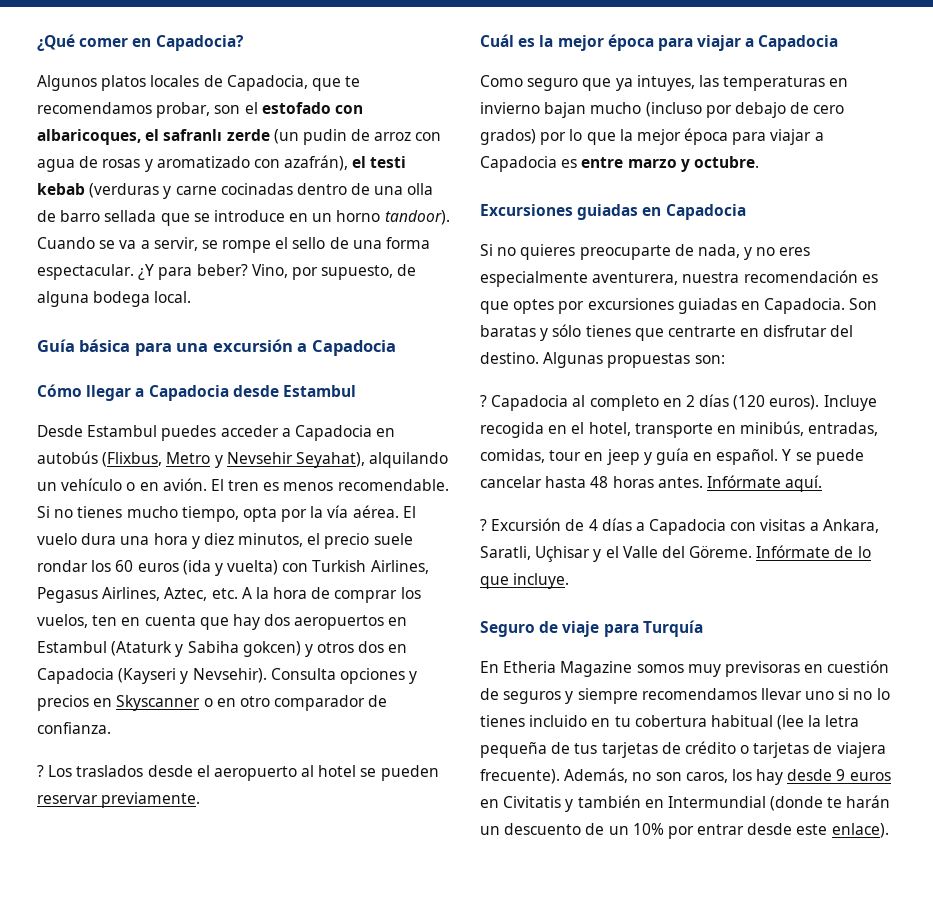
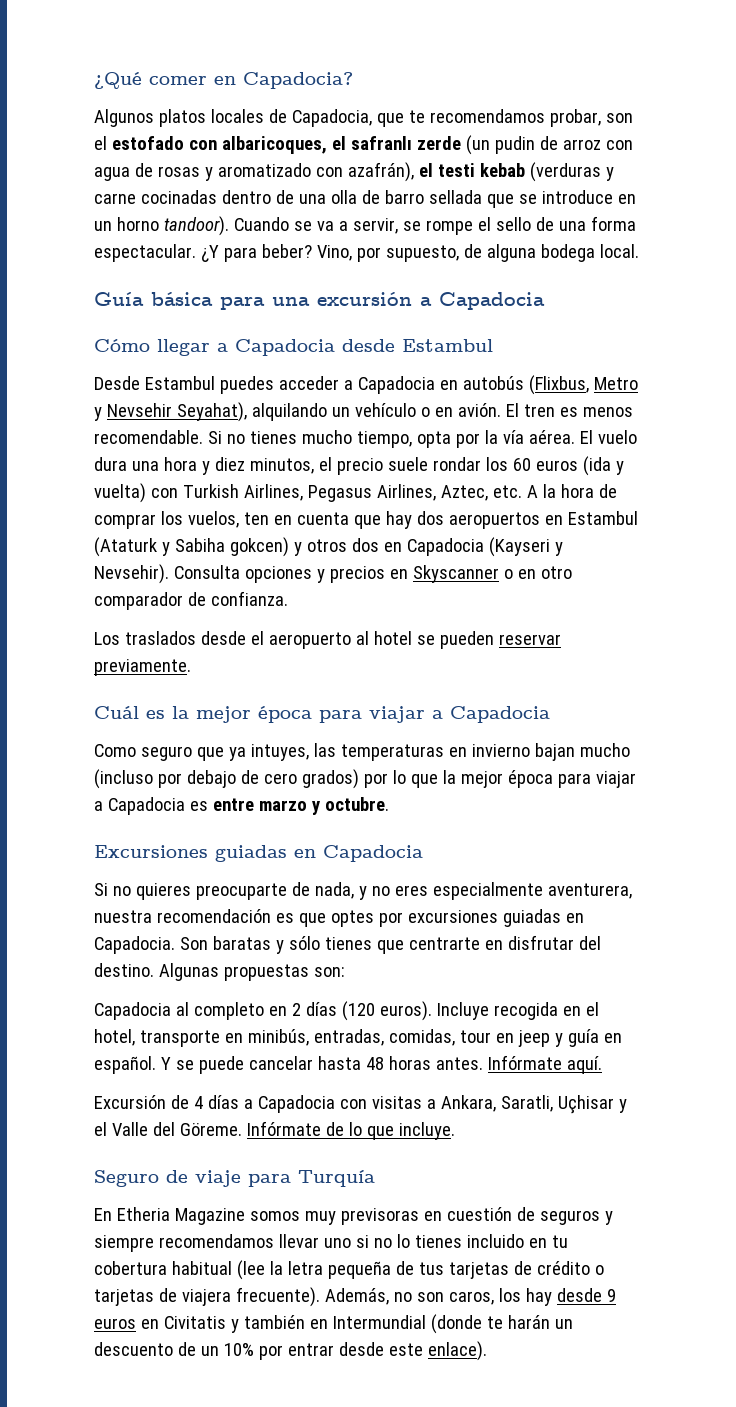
  Consulta opciones y precios en Skyscanner o en otro comparador de confianza.
- ? Los traslados desde el aeropuerto al hotel se pueden reservar previamente.
+ Los traslados desde el aeropuerto al hotel se pueden reservar previamente.
  Algunas propuestas son:
- ? Capadocia al completo en 2 días (120 euros).
+ Capadocia al completo en 2 días (120 euros).
  Infórmate aquí.
- ? Excursión de 4 días a Capadocia con visitas a Ankara, Saratli, Uçhisar y el Valle del Göreme.
+ Excursión de 4 días a Capadocia con visitas a Ankara, Saratli, Uçhisar y el Valle del Göreme.

